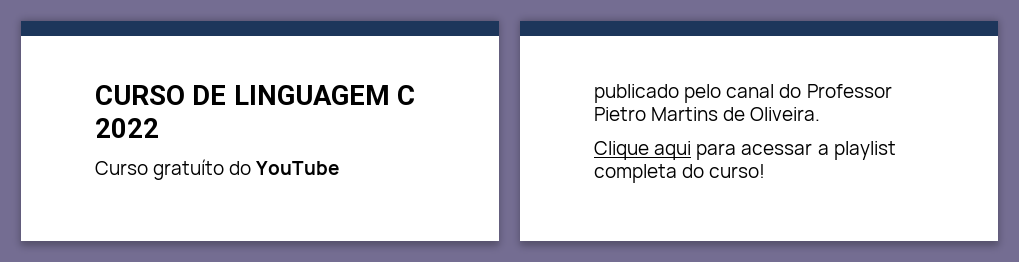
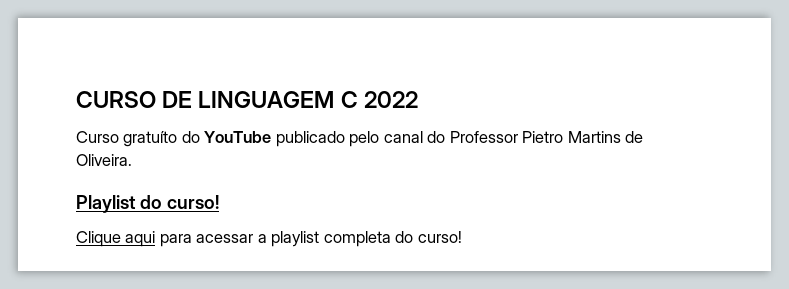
+ Playlist do curso!

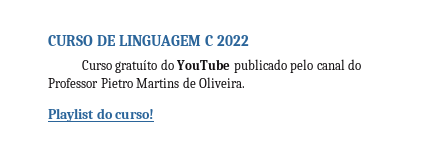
- Clique aqui para acessar a playlist completa do curso!

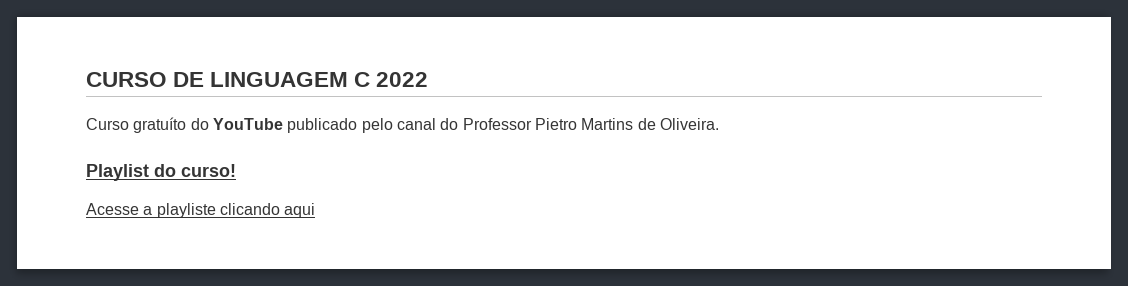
+ Acesse a playliste clicando aqui

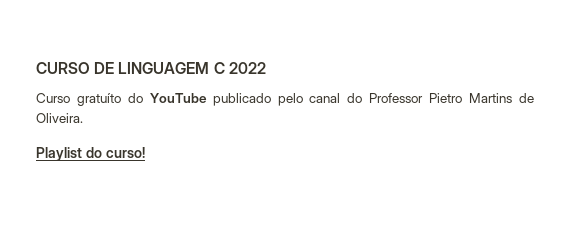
- Acesse a playliste clicando aqui

